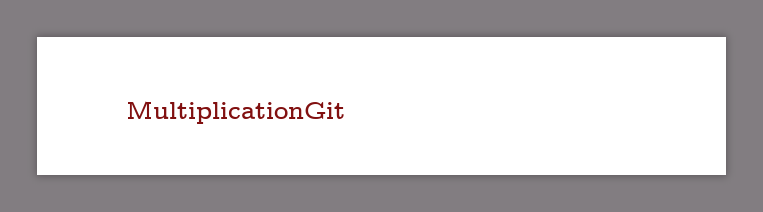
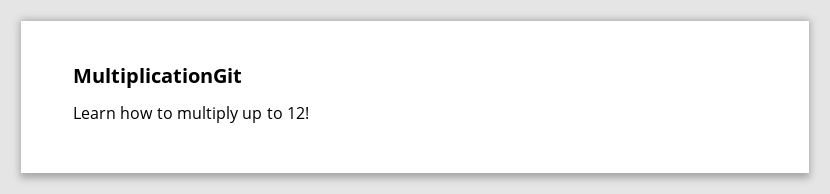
+ Learn how to multiply up to 12!

